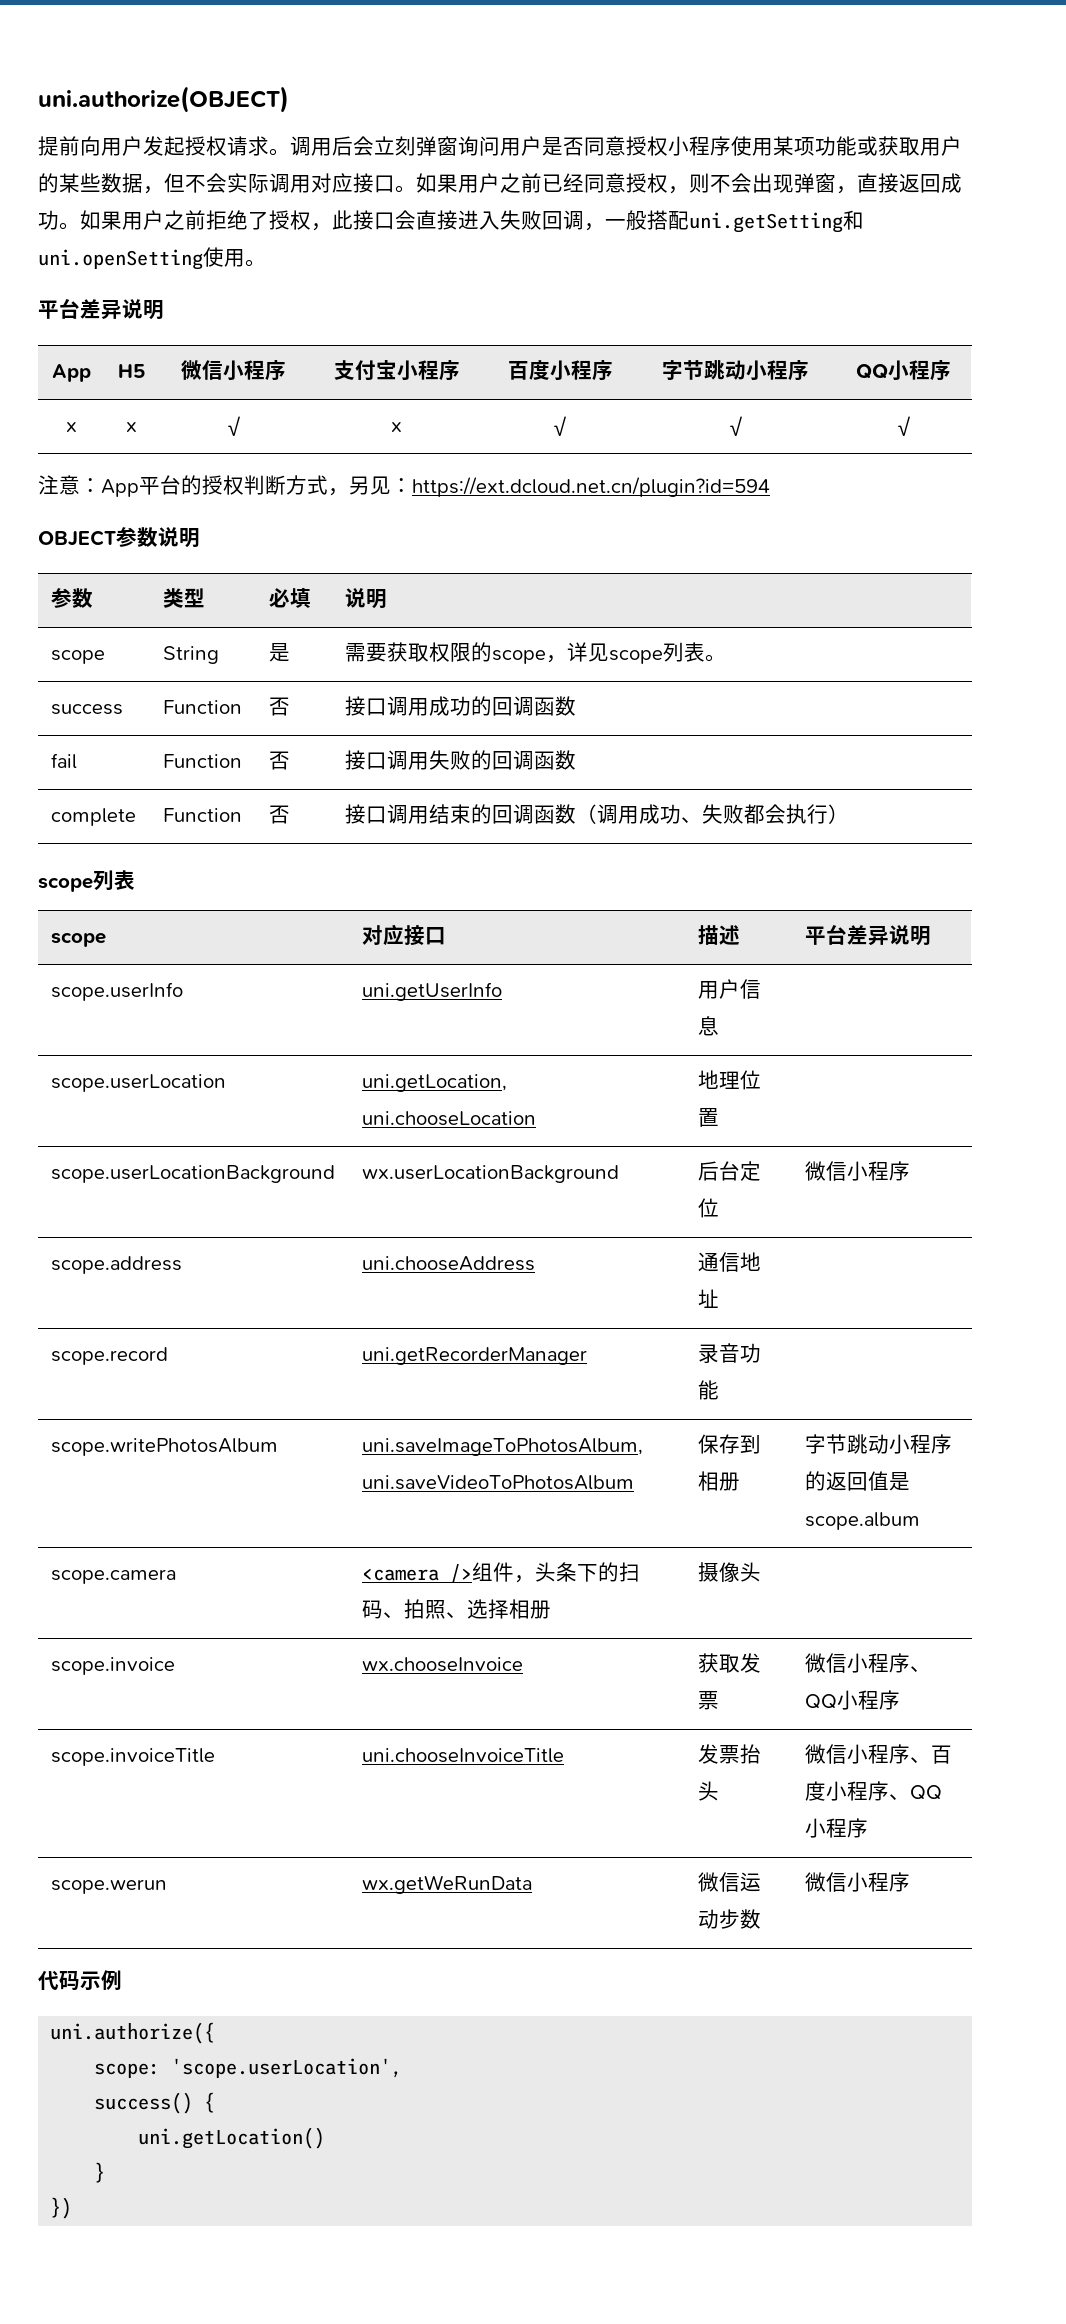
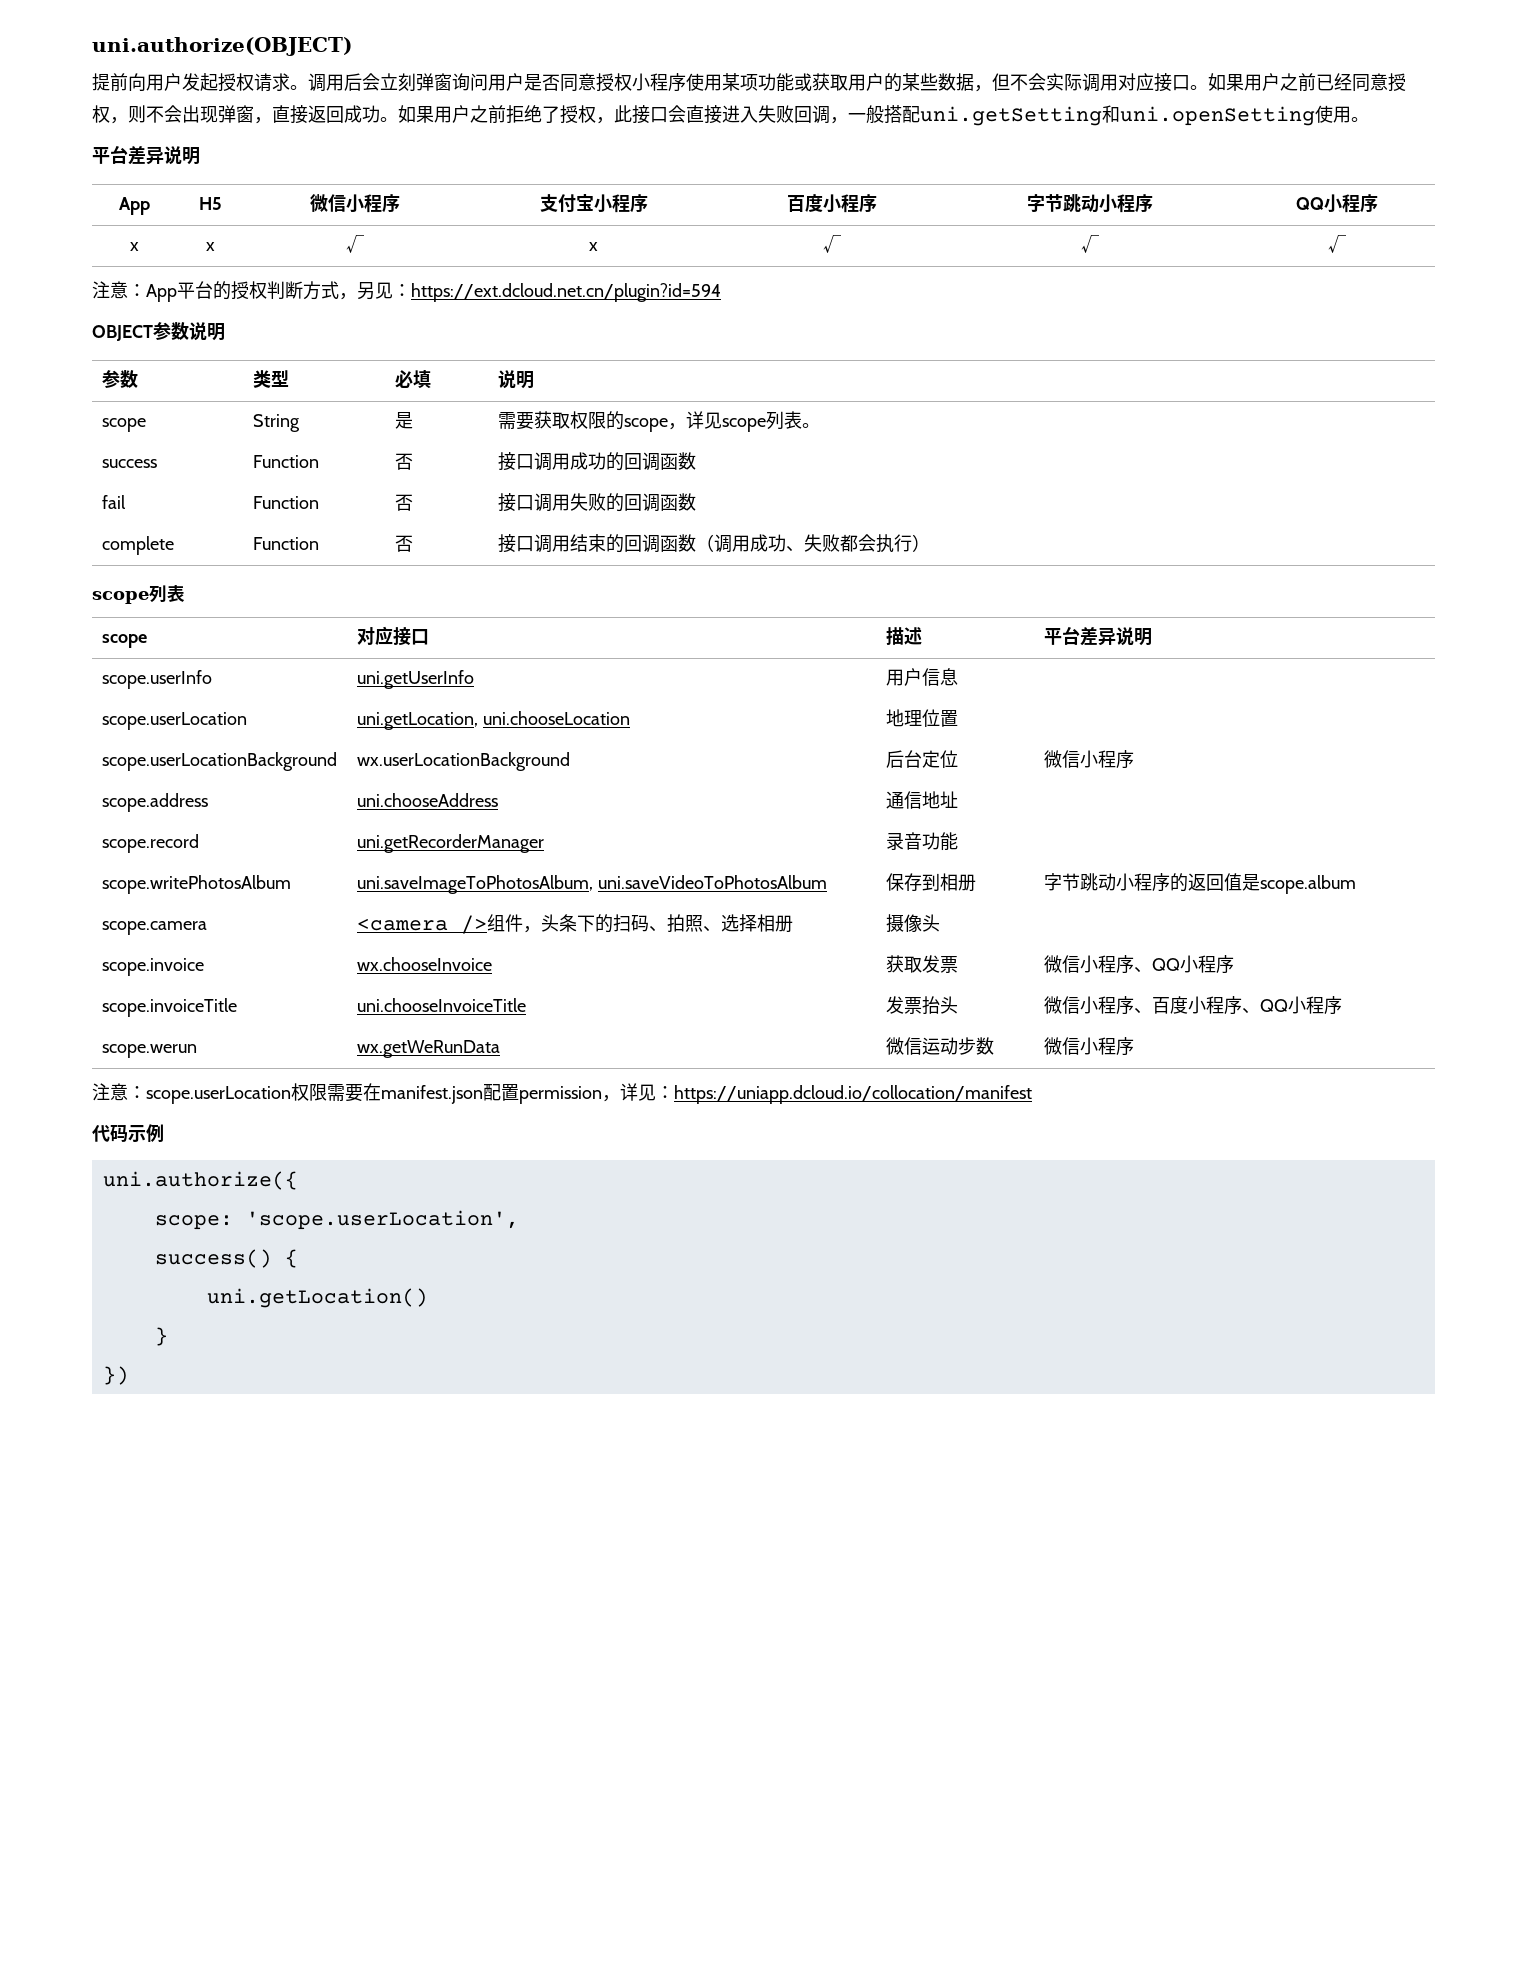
+ 注意：scope.userLocation权限需要在manifest.json配置permission，详见：https://uniapp.dcloud.io/collocation/manifest

